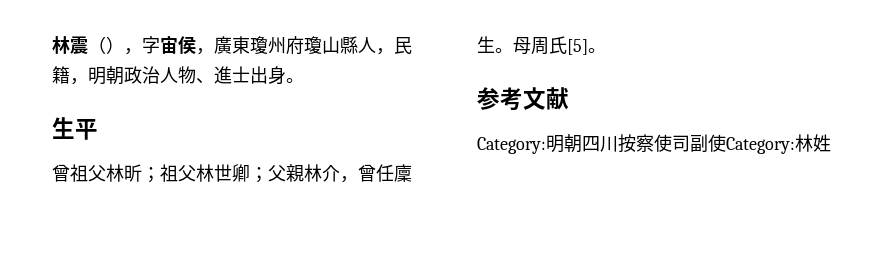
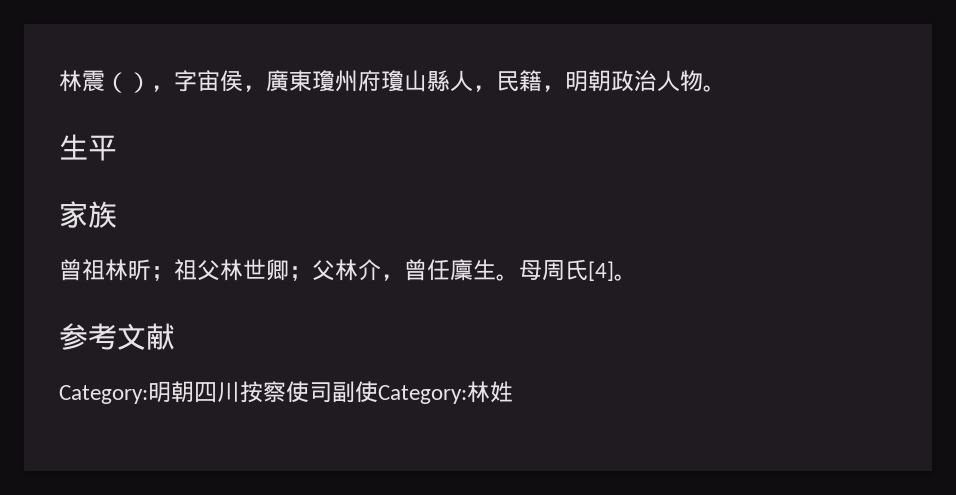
- 林震（），字宙侯，廣東瓊州府瓊山縣人，民籍，明朝政治人物、進士出身。
+ 林震（），字宙侯，廣東瓊州府瓊山縣人，民籍，明朝政治人物。
+ 家族
- 曾祖父林昕；祖父林世卿；父親林介，曾任廩生。
+ 曾祖林昕；祖父林世卿；父林介，曾任廩生。
- 母周氏[5]。
+ 母周氏[4]。

